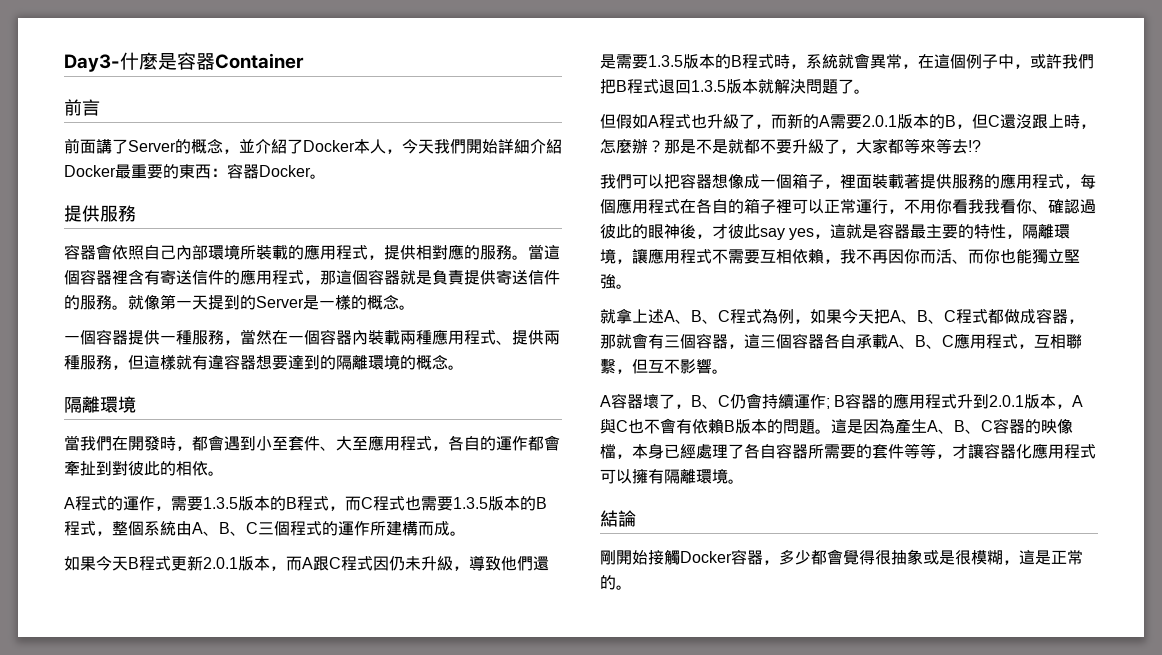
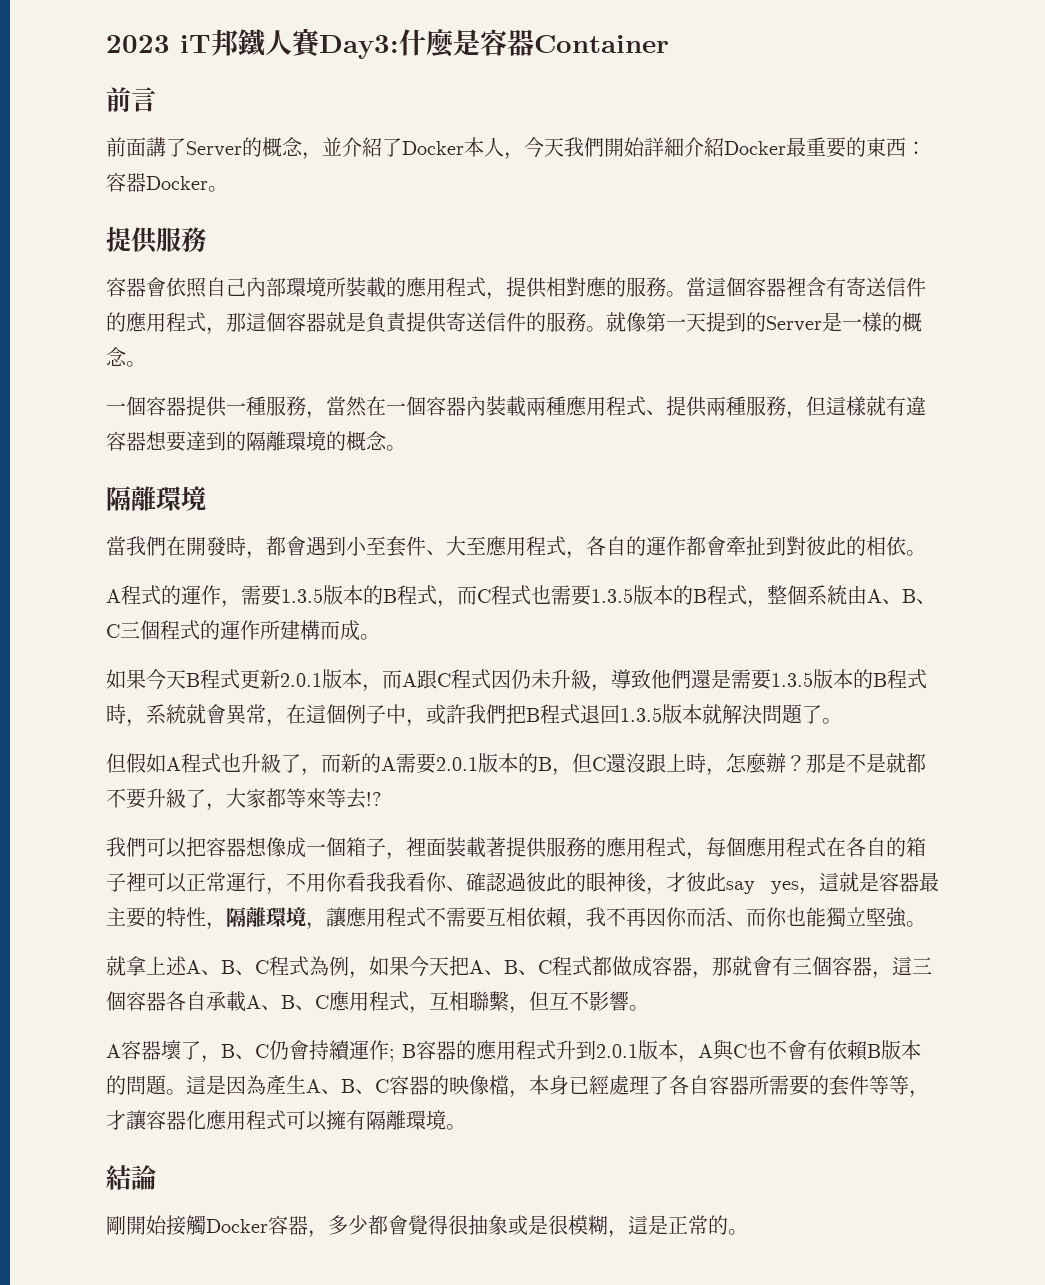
- Day3-什麼是容器Container
+ 2023 iT邦鐵人賽Day3:什麼是容器Container

